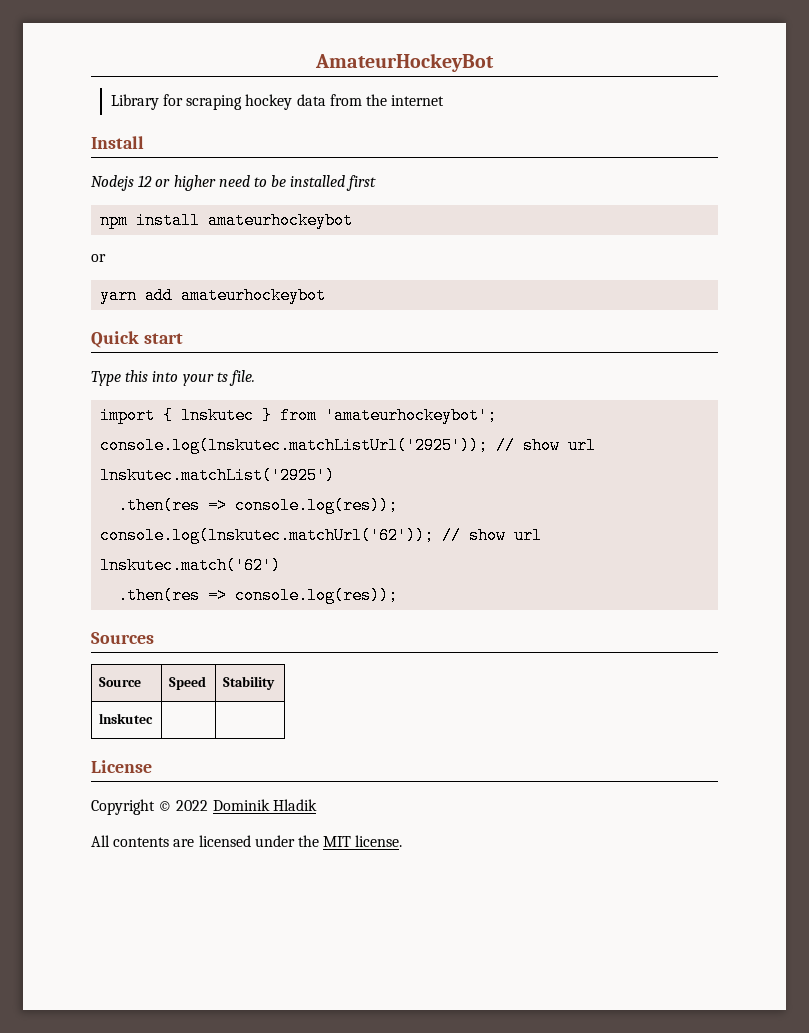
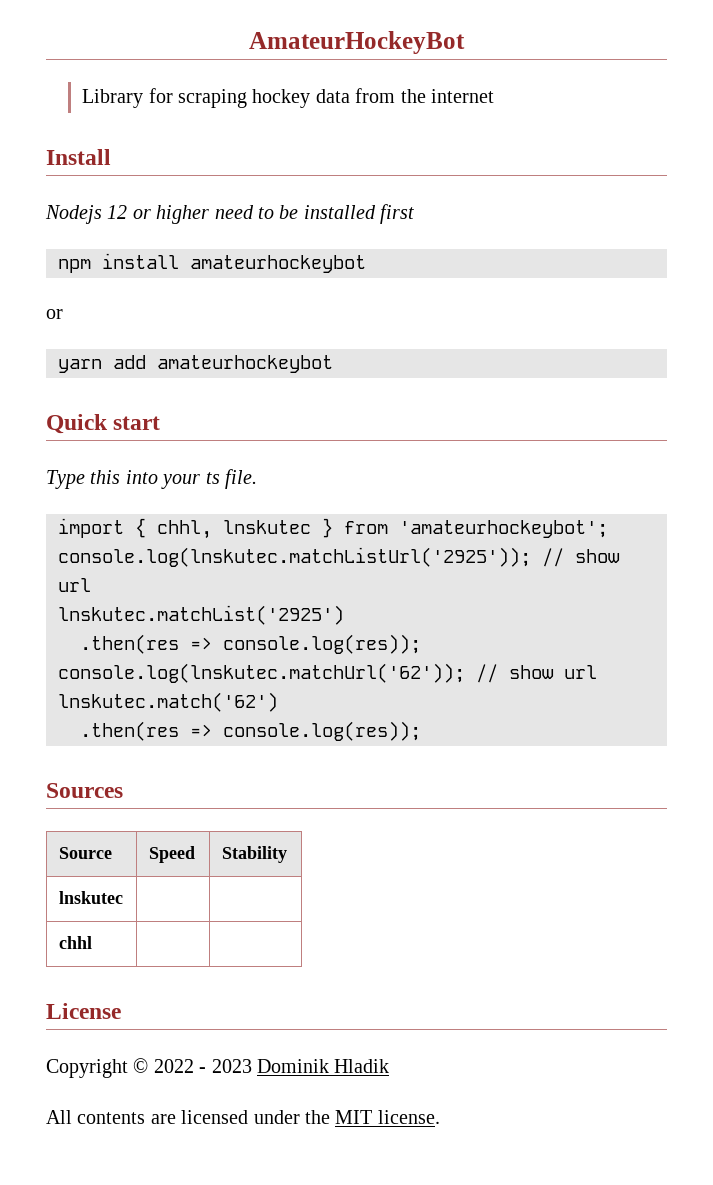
- import { lnskutec } from 'amateurhockeybot';
+ import { chhl, lnskutec } from 'amateurhockeybot';
+ chhl | |
- Copyright © 2022 Dominik Hladik
+ Copyright © 2022 - 2023 Dominik Hladik

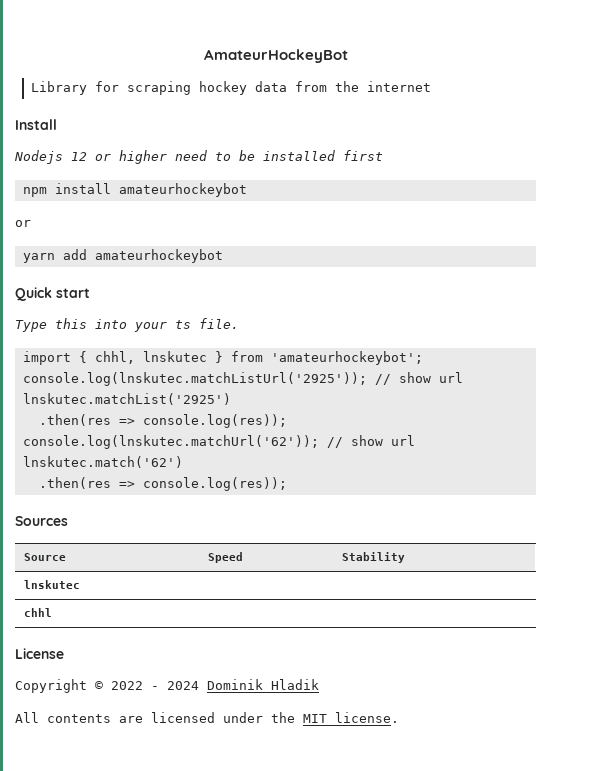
- Copyright © 2022 - 2023 Dominik Hladik
+ Copyright © 2022 - 2024 Dominik Hladik

